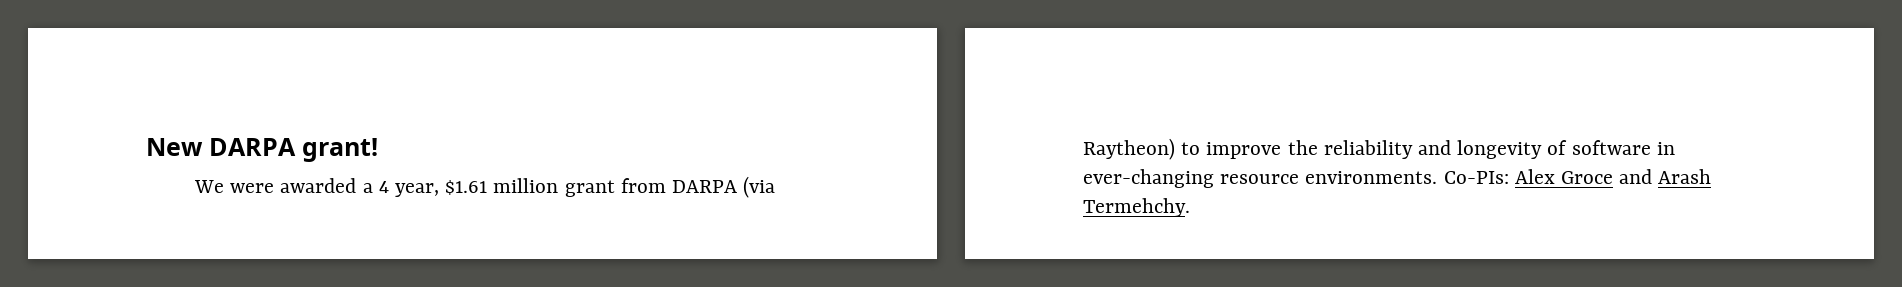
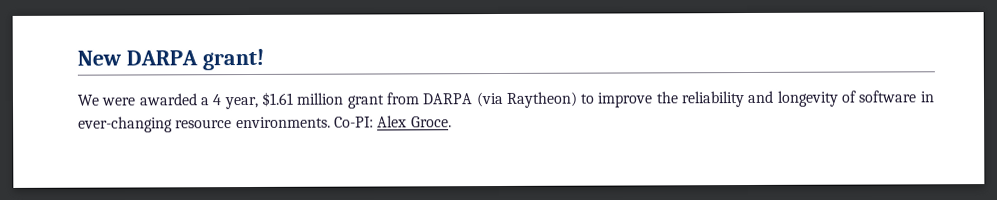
- Co-PIs: Alex Groce and Arash Termehchy.
+ Co-PI: Alex Groce.

